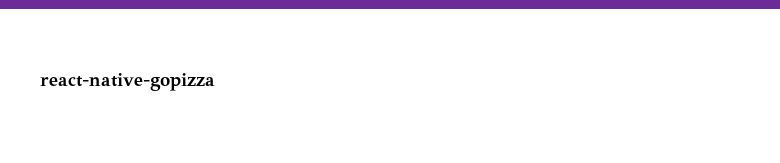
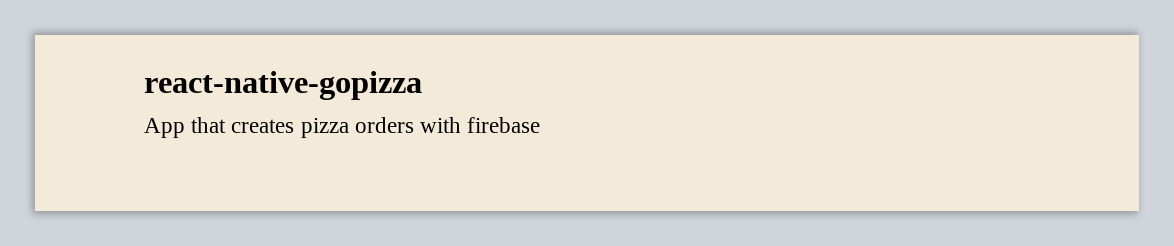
+ App that creates pizza orders with firebase

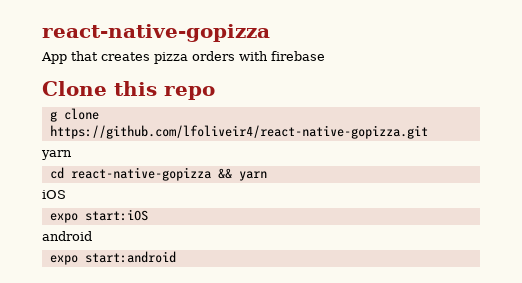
+ Clone this repo
+ g clone https://github.com/lfoliveir4/react-native-gopizza.git
+ yarn
+ cd react-native-gopizza && yarn
+ iOS
+ expo start:iOS
+ android
+ expo start:android

